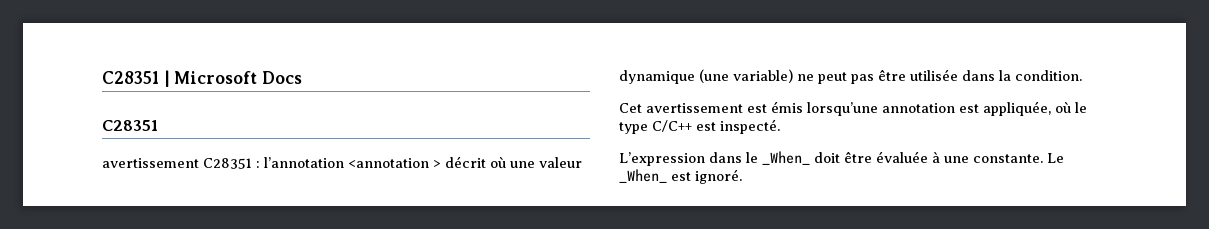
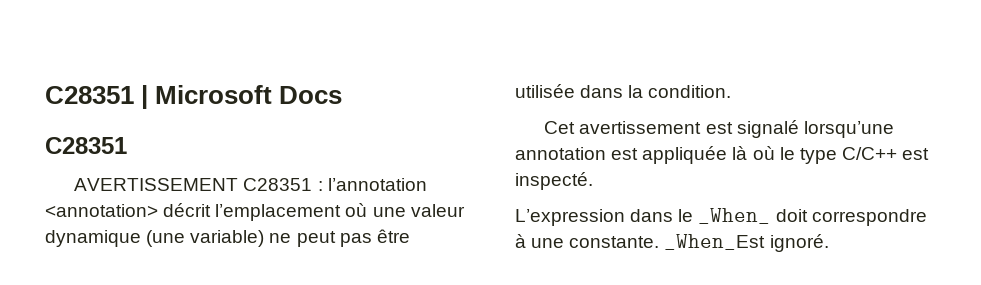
- avertissement C28351 : l’annotation <annotation > décrit où une valeur dynamique (une variable) ne peut pas être utilisée dans la condition.
+ AVERTISSEMENT C28351 : l’annotation <annotation> décrit l’emplacement où une valeur dynamique (une variable) ne peut pas être utilisée dans la condition.
- Cet avertissement est émis lorsqu’une annotation est appliquée, où le type C/C++ est inspecté.
+ Cet avertissement est signalé lorsqu’une annotation est appliquée là où le type C/C++ est inspecté.
- L’expression dans le _When_ doit être évaluée à une constante.
+ L’expression dans le _When_ doit correspondre à une constante.
- Le _When_ est ignoré.
+ _When_Est ignoré.

